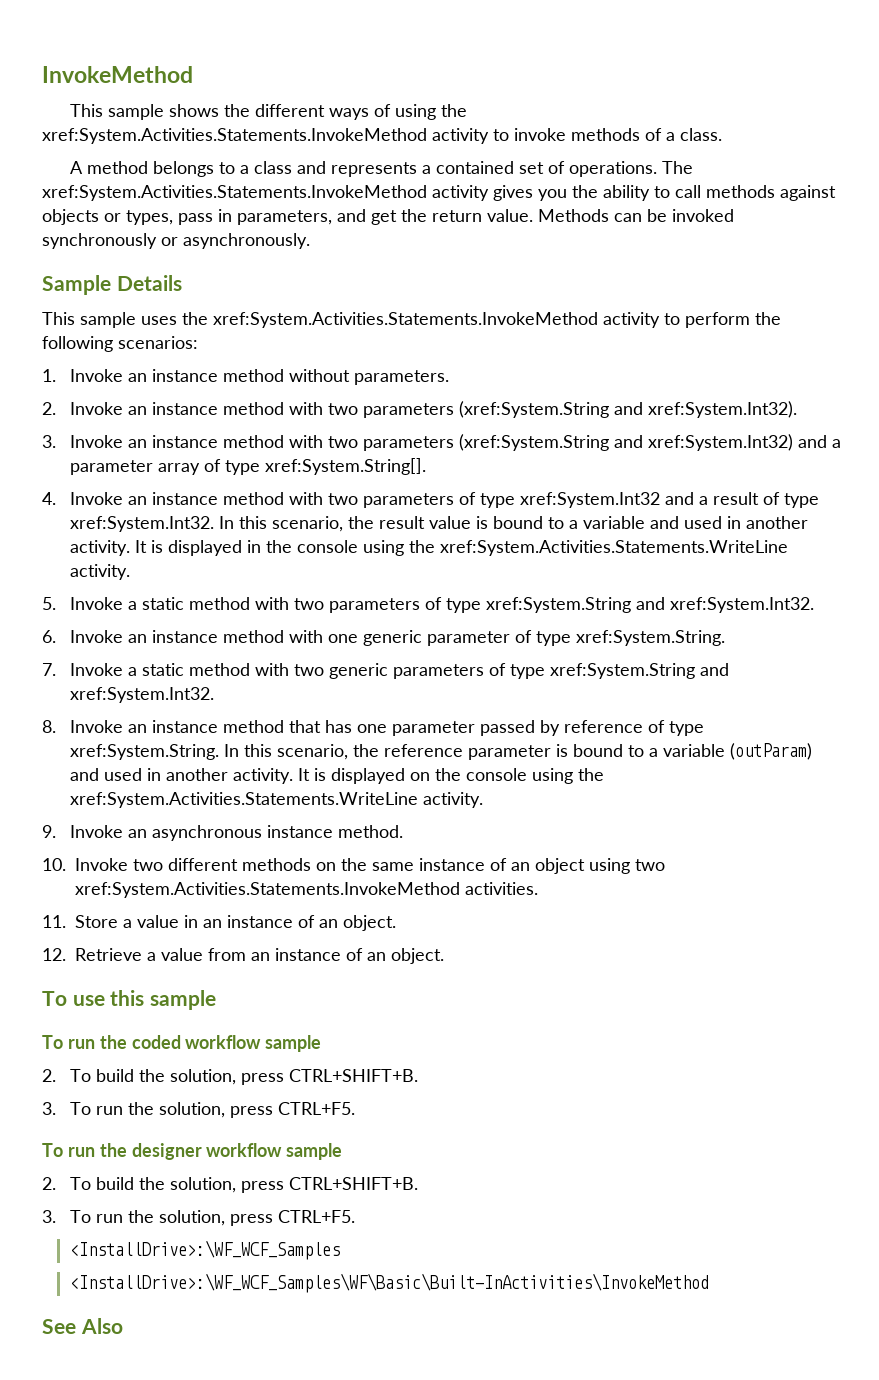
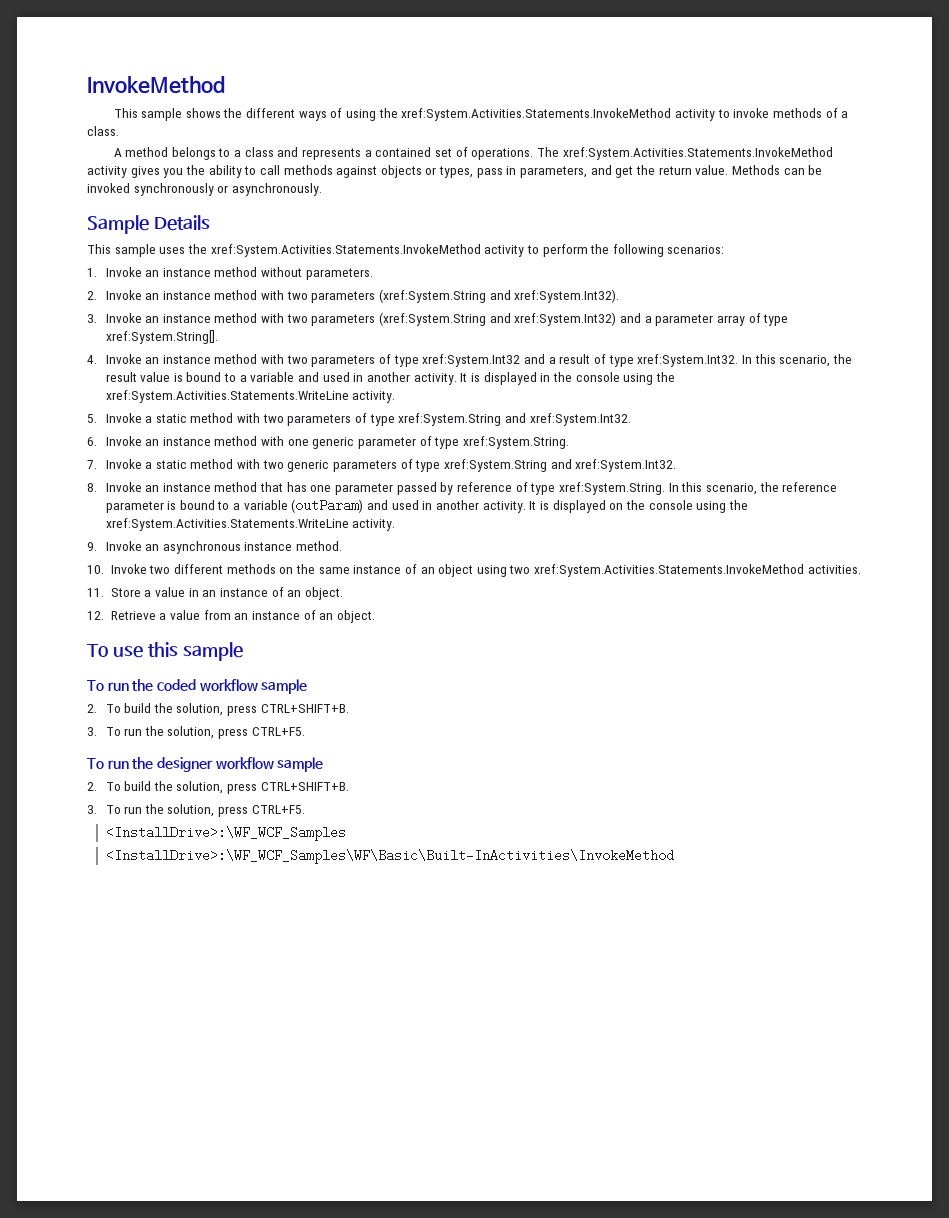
- See Also

